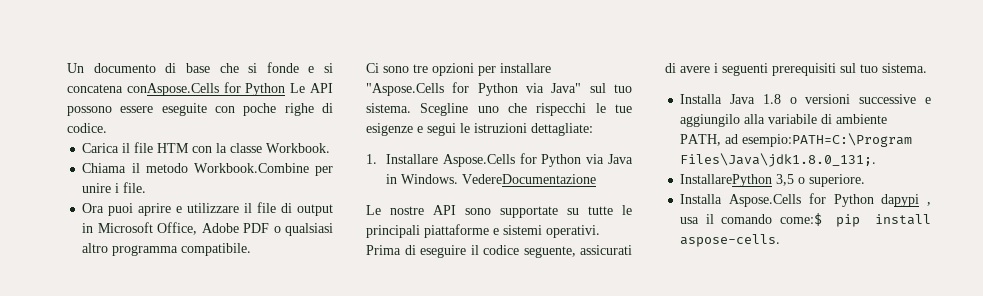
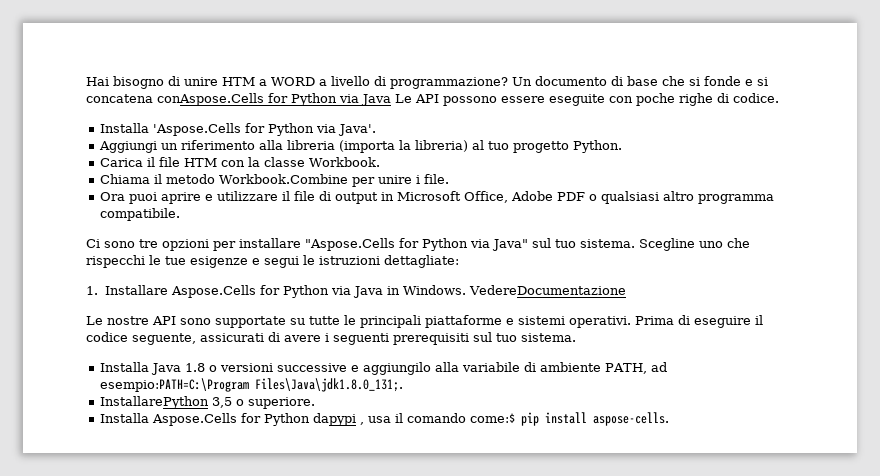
+ Hai bisogno di unire HTM a WORD a livello di programmazione?
- Un documento di base che si fonde e si concatena conAspose.Cells for Python Le API possono essere eseguite con poche righe di codice.
+ Un documento di base che si fonde e si concatena conAspose.Cells for Python via Java Le API possono essere eseguite con poche righe di codice.
+ Installa 'Aspose.Cells for Python via Java'.
+ Aggiungi un riferimento alla libreria (importa la libreria) al tuo progetto Python.

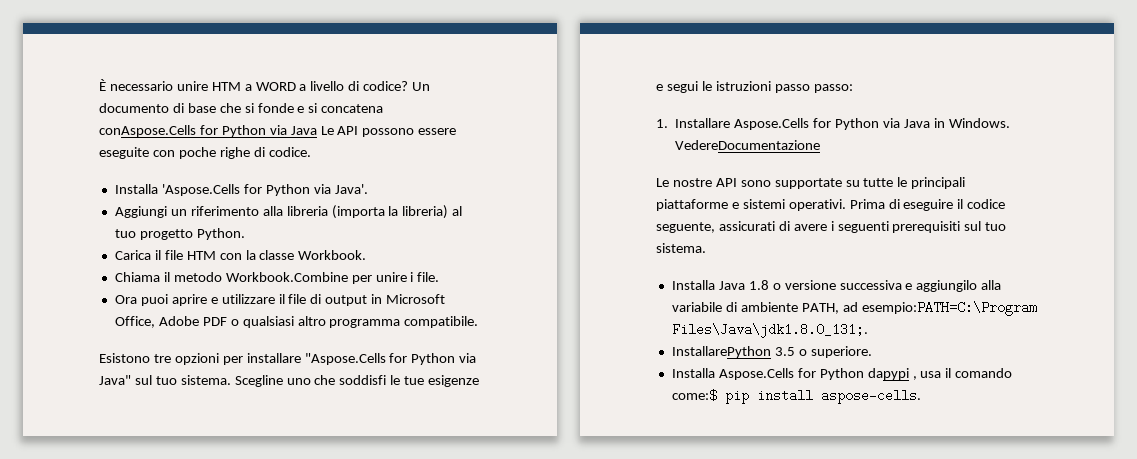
- Hai bisogno di unire HTM a WORD a livello di programmazione?
+ È necessario unire HTM a WORD a livello di codice?
- Ci sono tre opzioni per installare "Aspose.Cells for Python via Java" sul tuo sistema.
+ Esistono tre opzioni per installare "Aspose.Cells for Python via Java" sul tuo sistema.
- Scegline uno che rispecchi le tue esigenze e segui le istruzioni dettagliate:
+ Scegline uno che soddisfi le tue esigenze e segui le istruzioni passo passo:
- Installa Java 1.8 o versioni successive e aggiungilo alla variabile di ambiente PATH, ad esempio:PATH=C:\Program Files\Java\jdk1.8.0_131;.
+ Installa Java 1.8 o versione successiva e aggiungilo alla variabile di ambiente PATH, ad esempio:PATH=C:\Program Files\Java\jdk1.8.0_131;.
- InstallarePython 3,5 o superiore.
+ InstallarePython 3.5 o superiore.

